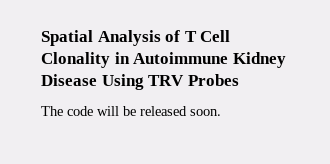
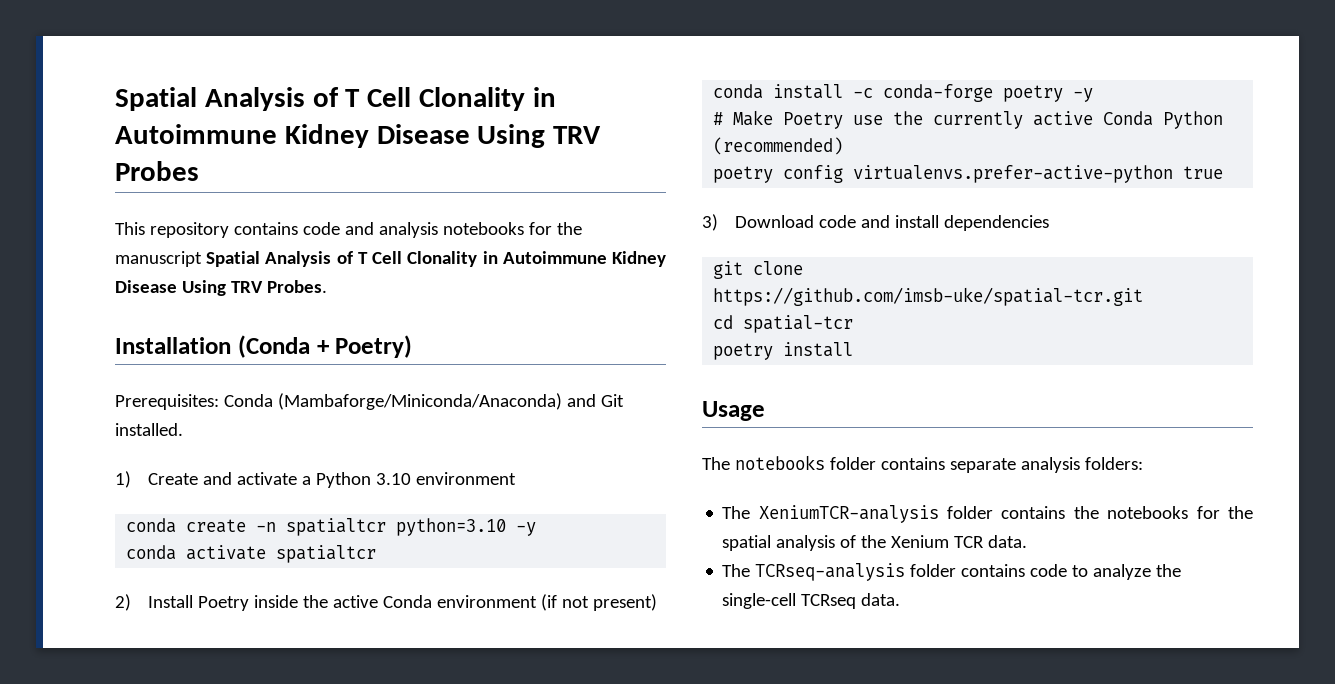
- The code will be released soon.
+ This repository contains code and analysis notebooks for the manuscript Spatial Analysis of T Cell Clonality in Autoimmune Kidney Disease Using TRV Probes.
+ Installation (Conda + Poetry)
+ Prerequisites: Conda (Mambaforge/Miniconda/Anaconda) and Git installed.
+ 1) Create and activate a Python 3.10 environment
+ conda create -n spatialtcr python=3.10 -y
+ conda activate spatialtcr
+ 2) Install Poetry inside the active Conda environment (if not present)
+ conda install -c conda-forge poetry -y
+ # Make Poetry use the currently active Conda Python (recommended)
+ poetry config virtualenvs.prefer-active-python true
+ 3) Download code and install dependencies
+ git clone https://github.com/imsb-uke/spatial-tcr.git
+ cd spatial-tcr
+ poetry install
+ Usage
+ The notebooks folder contains separate analysis folders:
+ The XeniumTCR-analysis folder contains the notebooks for the spatial analysis of the Xenium TCR data.
+ The TCRseq-analysis folder contains code to analyze the single-cell TCRseq data.

